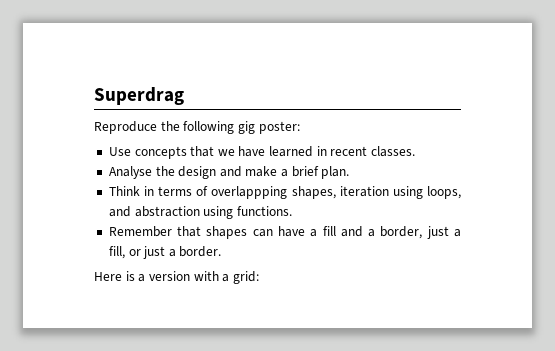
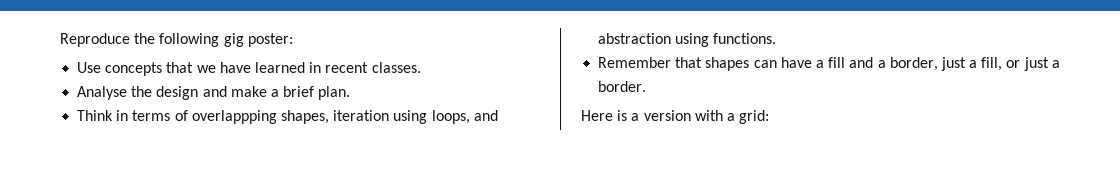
- Superdrag

